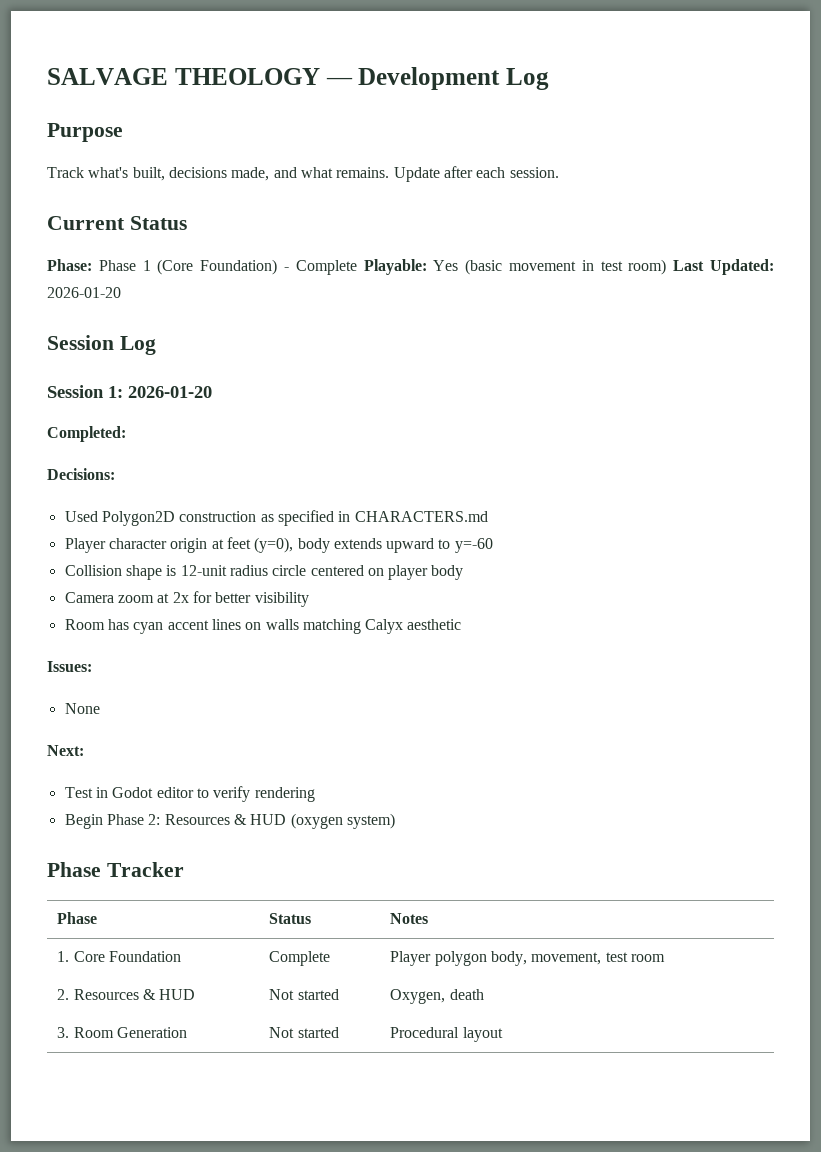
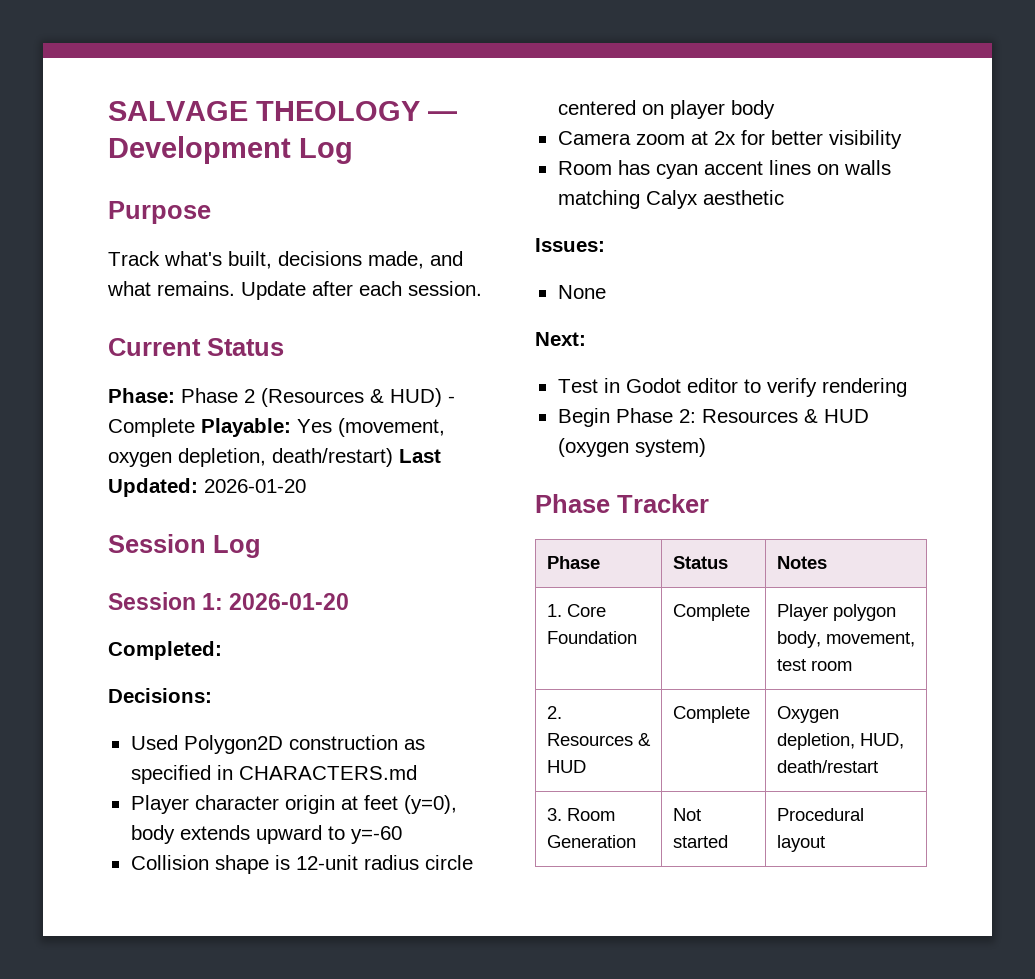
- Phase: Phase 1 (Core Foundation) - Complete Playable: Yes (basic movement in test room) Last Updated: 2026-01-20
+ Phase: Phase 2 (Resources & HUD) - Complete Playable: Yes (movement, oxygen depletion, death/restart) Last Updated: 2026-01-20
- 2. Resources & HUD | Not started | Oxygen, death
+ 2. Resources & HUD | Complete | Oxygen depletion, HUD, death/restart

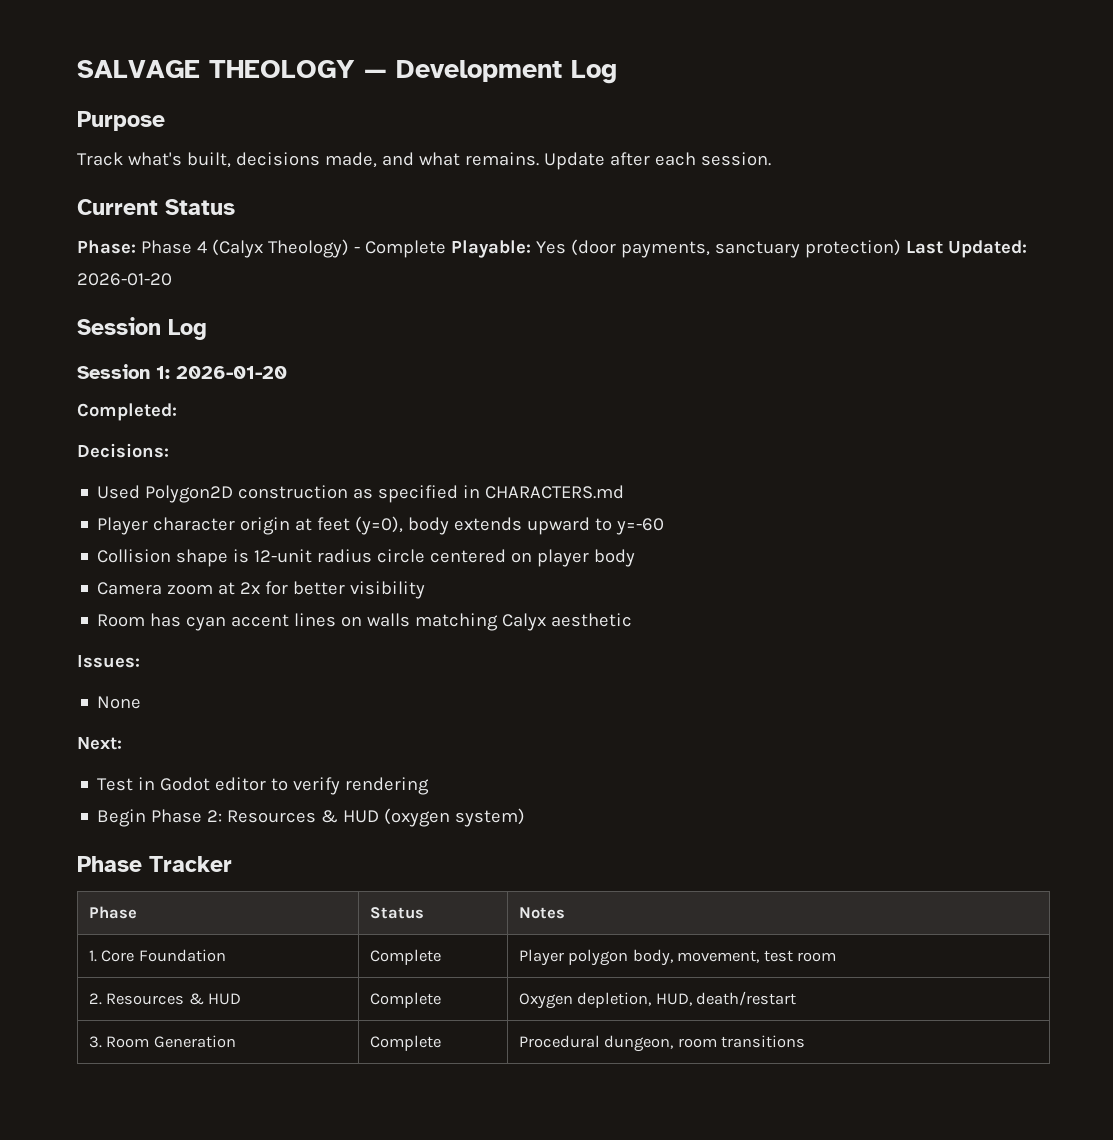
- Phase: Phase 2 (Resources & HUD) - Complete Playable: Yes (movement, oxygen depletion, death/restart) Last Updated: 2026-01-20
+ Phase: Phase 4 (Calyx Theology) - Complete Playable: Yes (door payments, sanctuary protection) Last Updated: 2026-01-20
- 3. Room Generation | Not started | Procedural layout
+ 3. Room Generation | Complete | Procedural dungeon, room transitions

